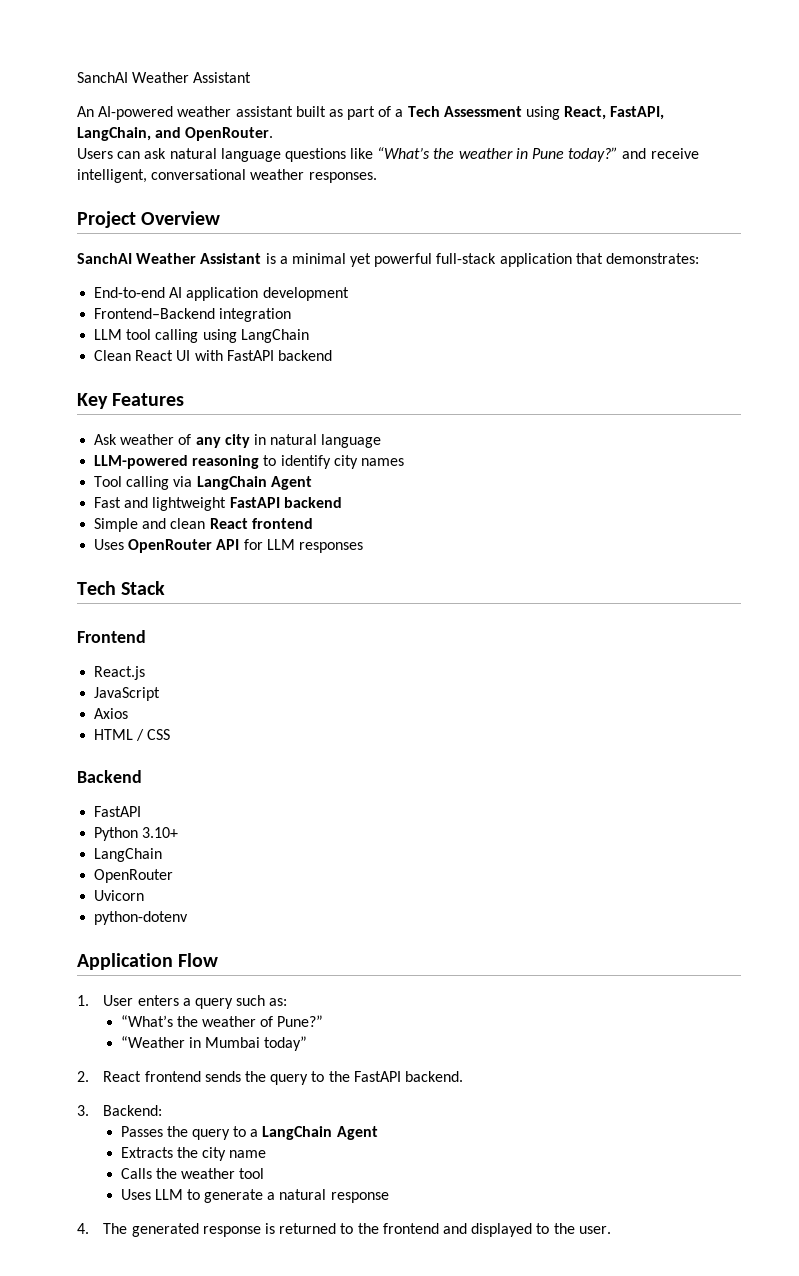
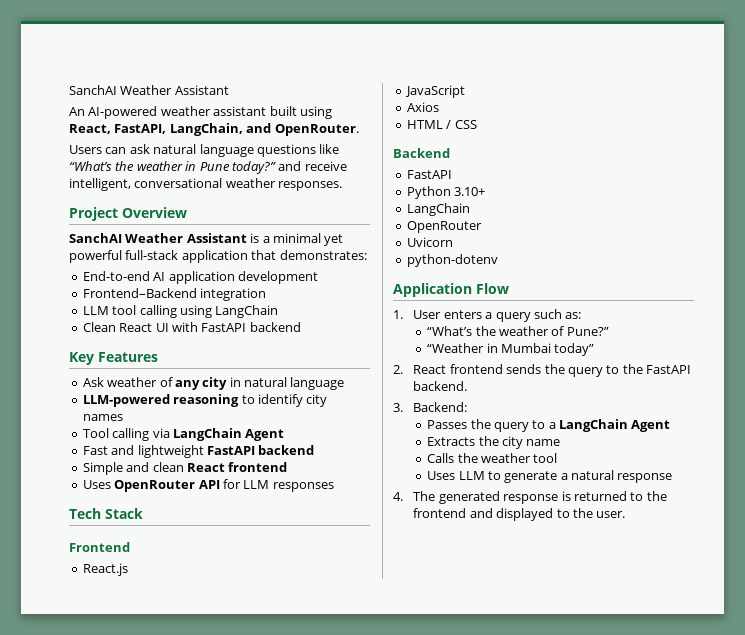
- An AI-powered weather assistant built as part of a Tech Assessment using React, FastAPI, LangChain, and OpenRouter.
+ An AI-powered weather assistant built using React, FastAPI, LangChain, and OpenRouter.

